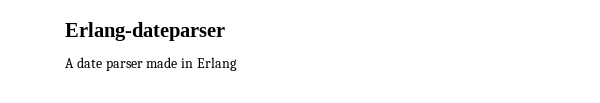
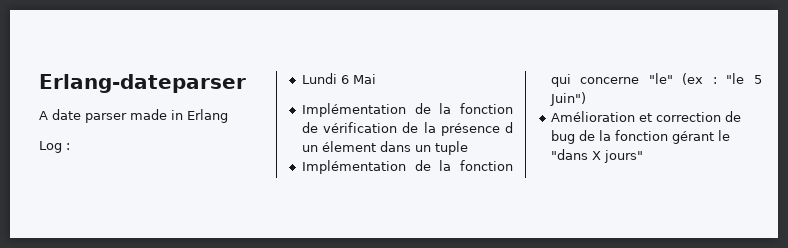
+ Log :
+ Lundi 6 Mai
+ Implémentation de la fonction de vérification de la présence d un élement dans un tuple
+ Implémentation de la fonction qui concerne "le" (ex : "le 5 Juin")
+ Amélioration et correction de bug de la fonction gérant le "dans X jours"

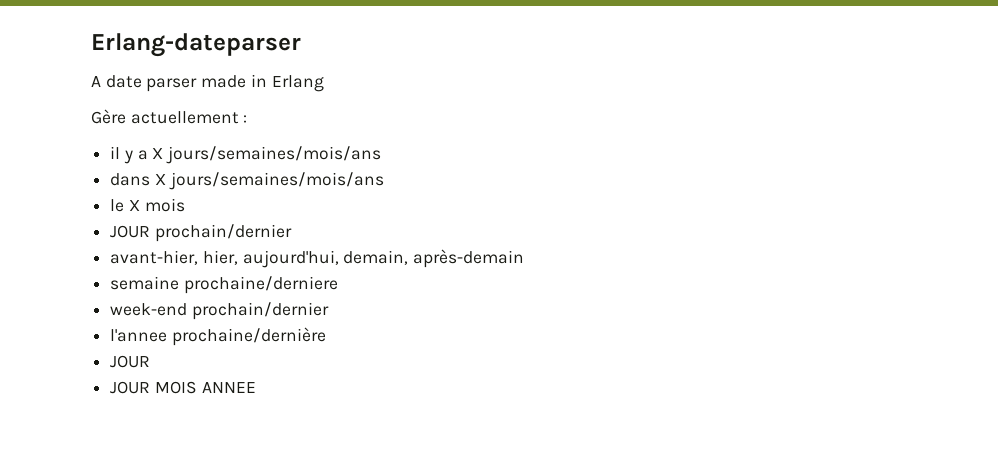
- Log :
+ Gère actuellement :
- Lundi 6 Mai
- Implémentation de la fonction de vérification de la présence d un élement dans un tuple
- Implémentation de la fonction qui concerne "le" (ex : "le 5 Juin")
- Amélioration et correction de bug de la fonction gérant le "dans X jours"
+ il y a X jours/semaines/mois/ans
+ dans X jours/semaines/mois/ans
+ le X mois
+ JOUR prochain/dernier
+ avant-hier, hier, aujourd'hui, demain, après-demain
+ semaine prochaine/derniere
+ week-end prochain/dernier
+ l'annee prochaine/dernière
+ JOUR
+ JOUR MOIS ANNEE

